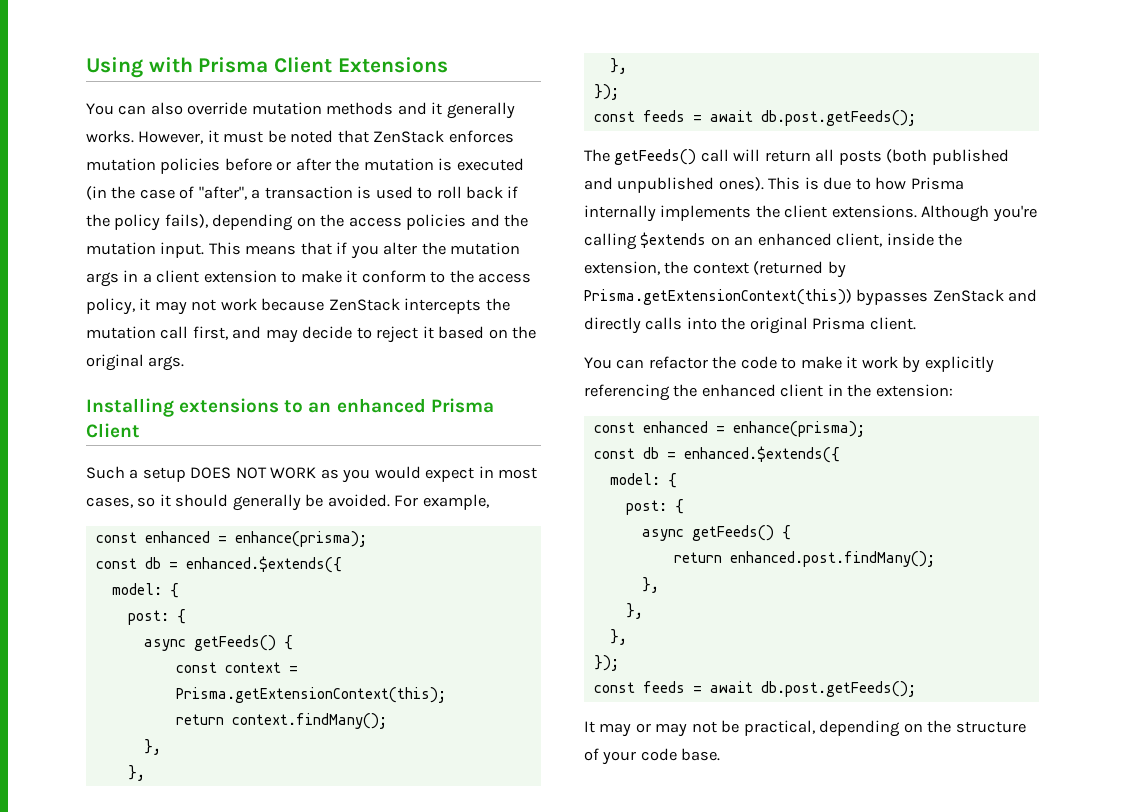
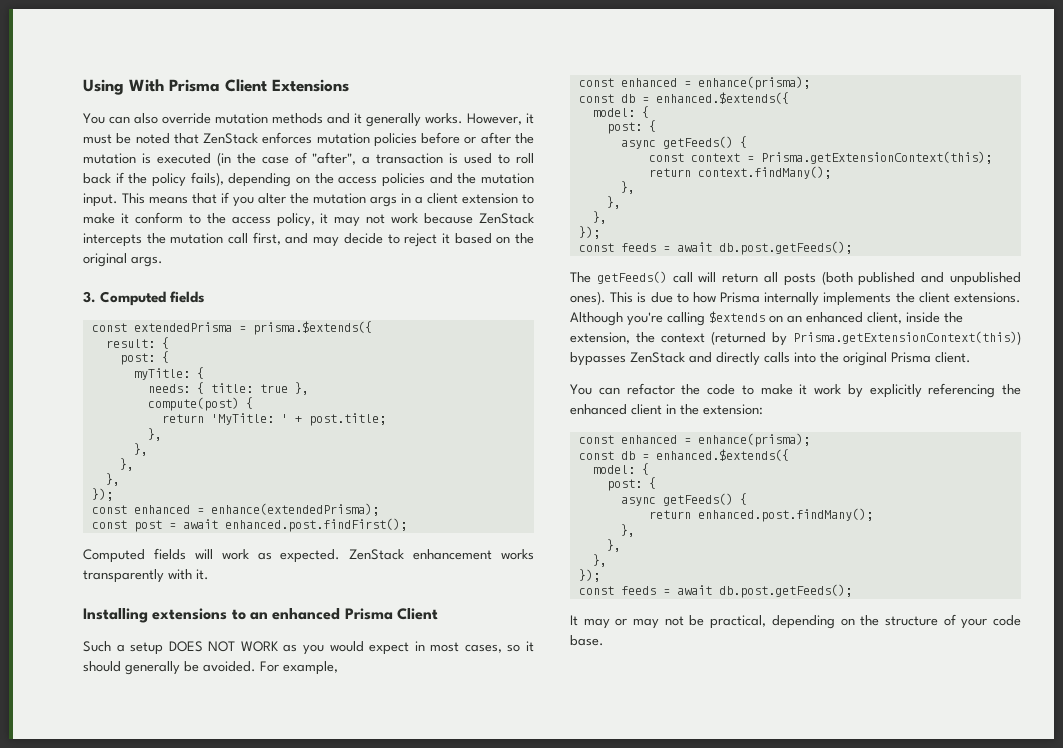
- Using with Prisma Client Extensions
+ Using With Prisma Client Extensions
+ 3. Computed fields
+ const extendedPrisma = prisma.$extends({
+ result: {
+ post: {
+ myTitle: {
+ needs: { title: true },
+ compute(post) {
+ return 'MyTitle: ' + post.title;
+ },
+ },
+ },
+ },
+ });
+ const enhanced = enhance(extendedPrisma);
+ const post = await enhanced.post.findFirst();
+ Computed fields will work as expected. ZenStack enhancement works transparently with it.

